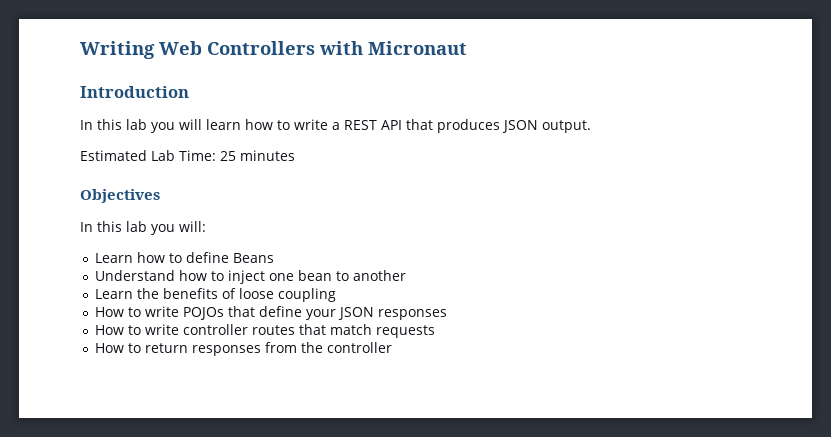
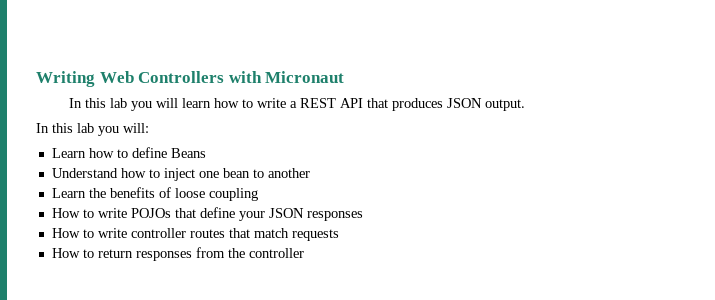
- Introduction
- Estimated Lab Time: 25 minutes
- Objectives

